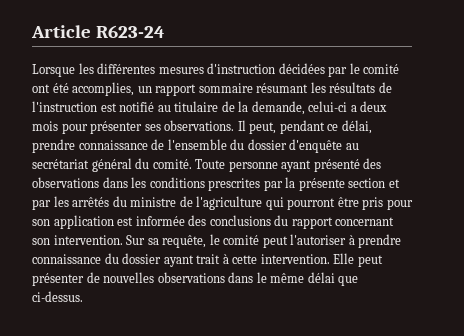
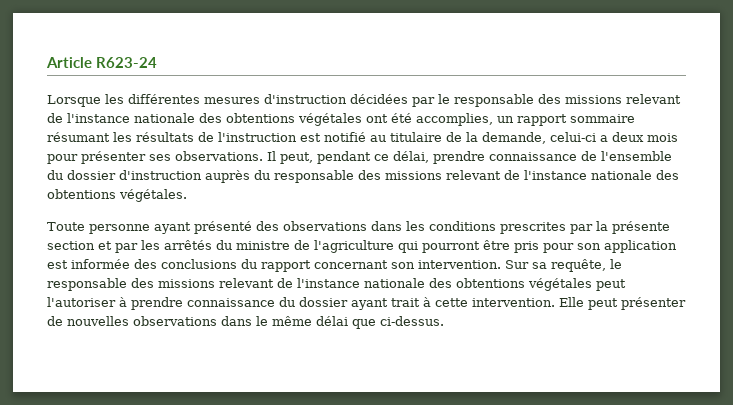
- Lorsque les différentes mesures d'instruction décidées par le comité ont été accomplies, un rapport sommaire résumant les résultats de l'instruction est notifié au titulaire de la demande, celui-ci a deux mois pour présenter ses observations.
+ Lorsque les différentes mesures d'instruction décidées par le responsable des missions relevant de l'instance nationale des obtentions végétales ont été accomplies, un rapport sommaire résumant les résultats de l'instruction est notifié au titulaire de la demande, celui-ci a deux mois pour présenter ses observations.
- Il peut, pendant ce délai, prendre connaissance de l'ensemble du dossier d'enquête au secrétariat général du comité. Toute personne ayant présenté des observations dans les conditions prescrites par la présente section et par les arrêtés du ministre de l'agriculture qui pourront être pris pour son application est informée des conclusions du rapport concernant son intervention.
+ Il peut, pendant ce délai, prendre connaissance de l'ensemble du dossier d'instruction auprès du responsable des missions relevant de l'instance nationale des obtentions végétales.
+ Toute personne ayant présenté des observations dans les conditions prescrites par la présente section et par les arrêtés du ministre de l'agriculture qui pourront être pris pour son application est informée des conclusions du rapport concernant son intervention.
- Sur sa requête, le comité peut l'autoriser à prendre connaissance du dossier ayant trait à cette intervention.
+ Sur sa requête, le responsable des missions relevant de l'instance nationale des obtentions végétales peut l'autoriser à prendre connaissance du dossier ayant trait à cette intervention.

